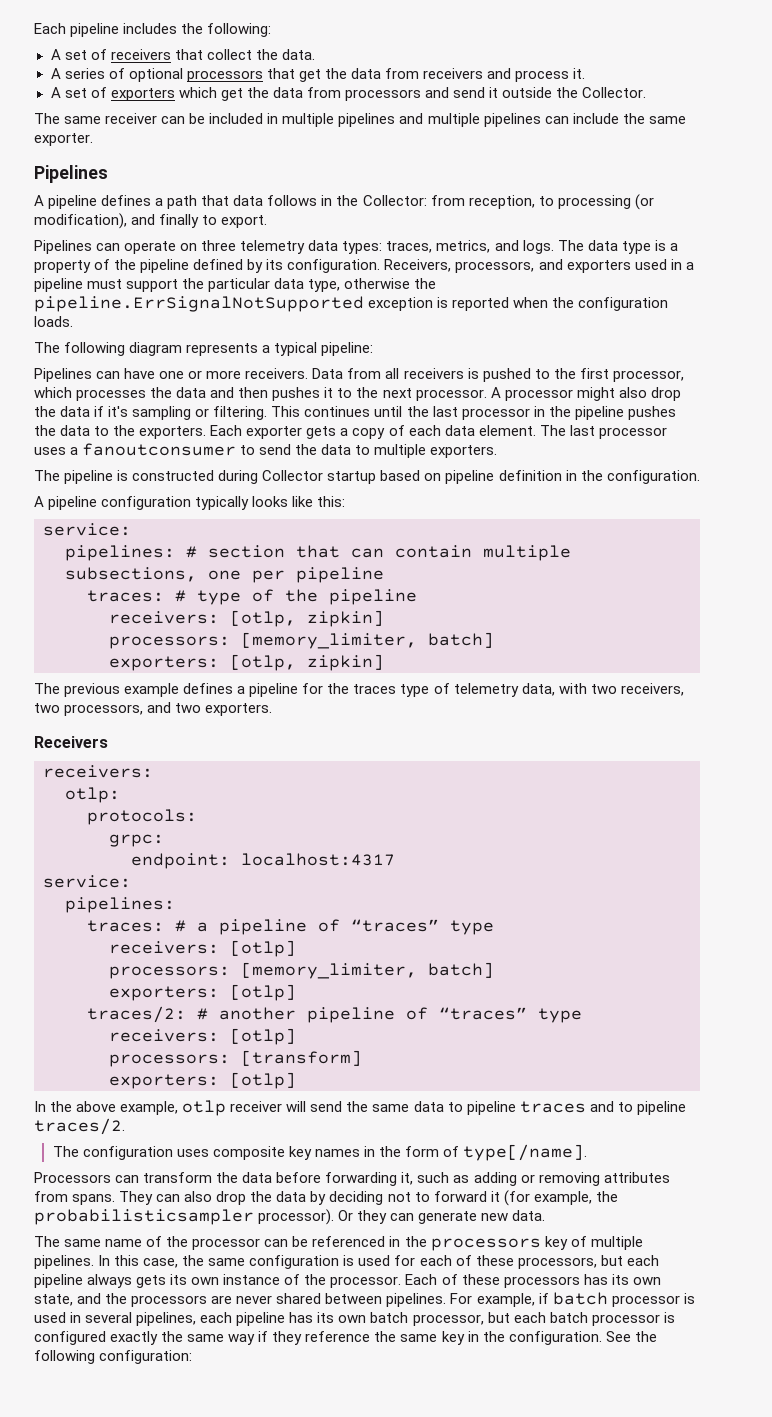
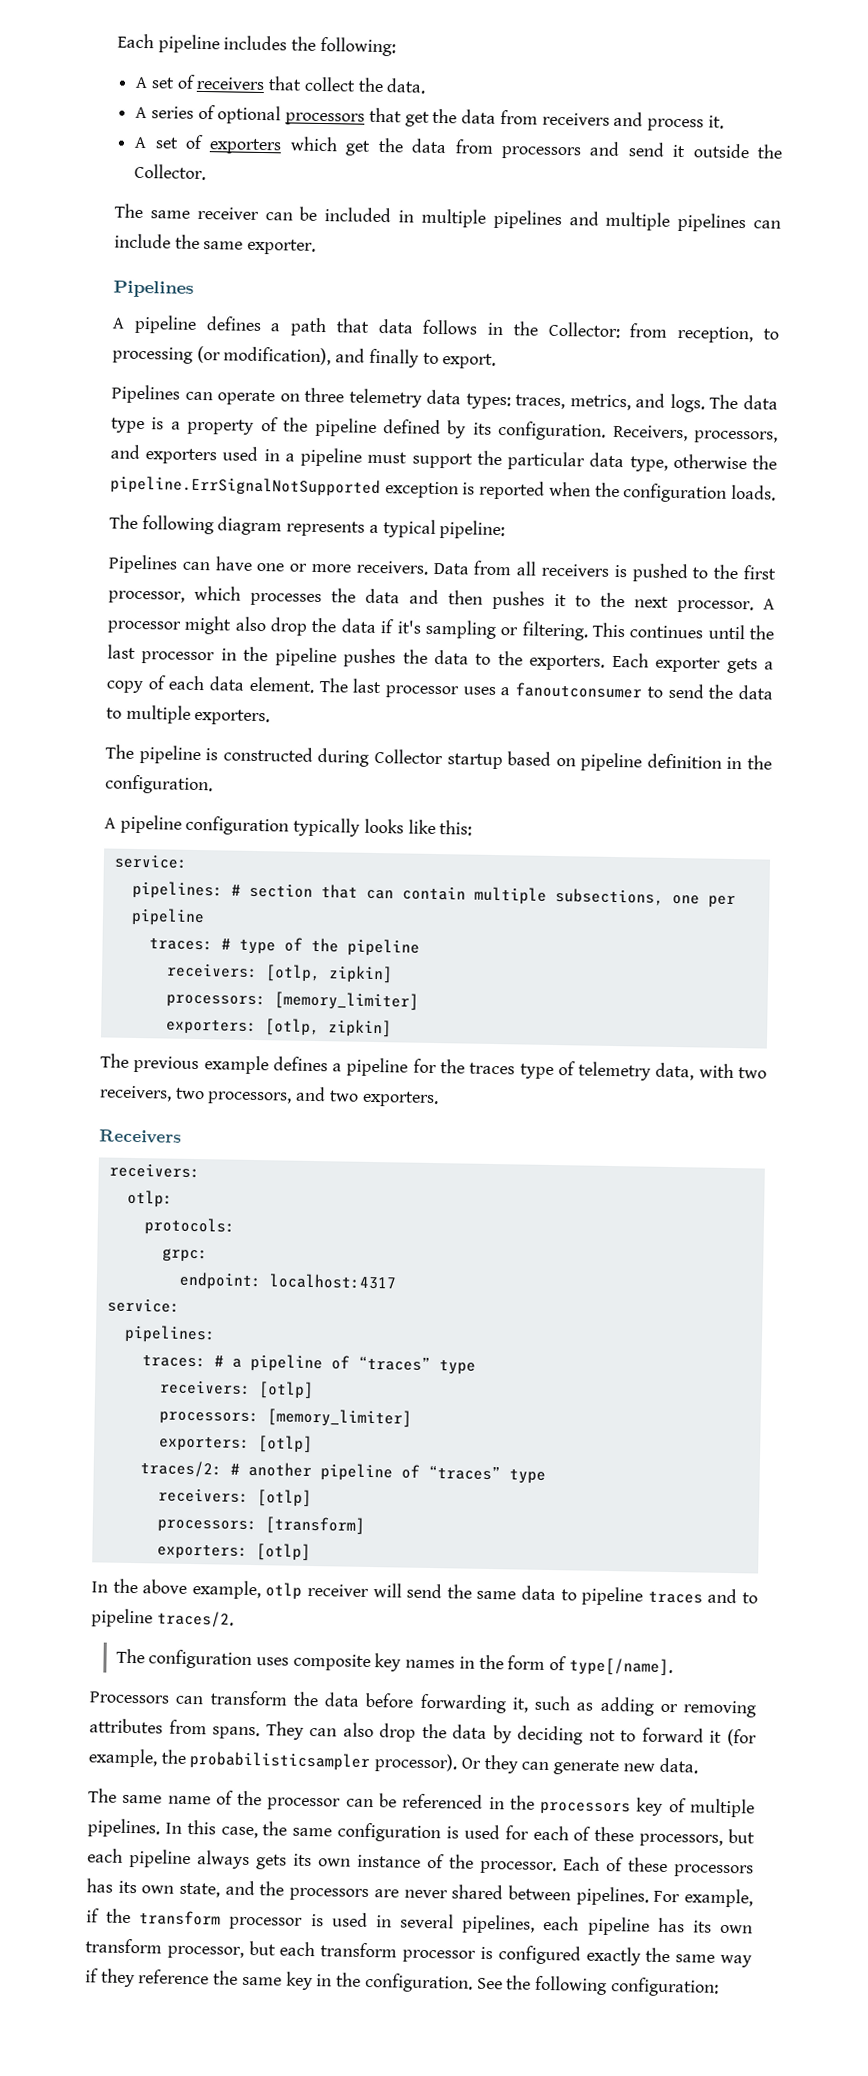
  receivers: [otlp, zipkin]
- processors: [memory_limiter, batch]
+ processors: [memory_limiter]
  traces: # a pipeline of “traces” type
  receivers: [otlp]
- processors: [memory_limiter, batch]
+ processors: [memory_limiter]
- For example, if batch processor is used in several pipelines, each pipeline has its own batch processor, but each batch processor is configured exactly the same way if they reference the same key in the configuration.
+ For example, if the transform processor is used in several pipelines, each pipeline has its own transform processor, but each transform processor is configured exactly the same way if they reference the same key in the configuration.

